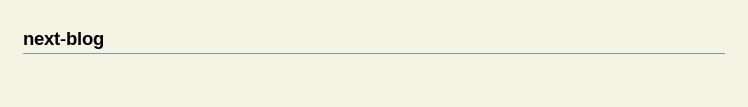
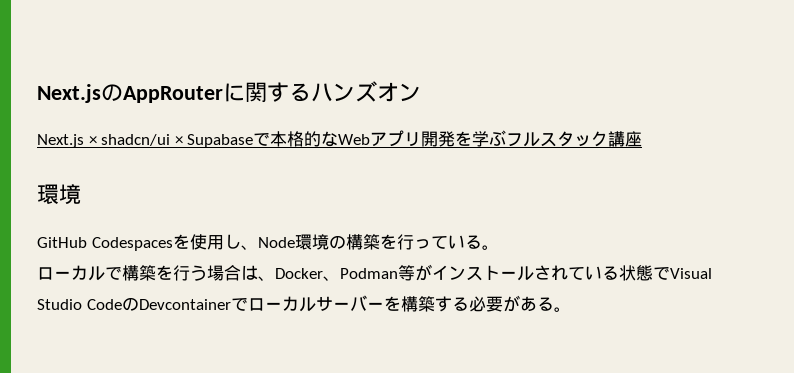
- next-blog
+ Next.jsのAppRouterに関するハンズオン
+ Next.js × shadcn/ui × Supabaseで本格的なWebアプリ開発を学ぶフルスタック講座
+ 環境
+ GitHub Codespacesを使用し、Node環境の構築を行っている。
+ ローカルで構築を行う場合は、Docker、Podman等がインストールされている状態でVisual Studio CodeのDevcontainerでローカルサーバーを構築する必要がある。

